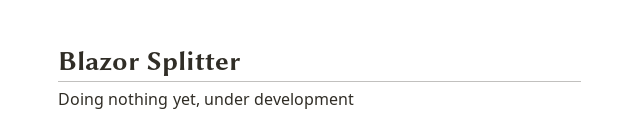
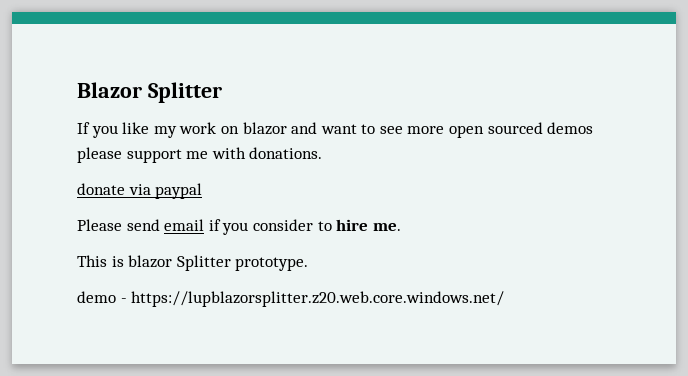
- Doing nothing yet, under development
+ If you like my work on blazor and want to see more open sourced demos please support me with donations.
+ donate via paypal
+ Please send email if you consider to hire me.
+ This is blazor Splitter prototype.
+ demo - https://lupblazorsplitter.z20.web.core.windows.net/

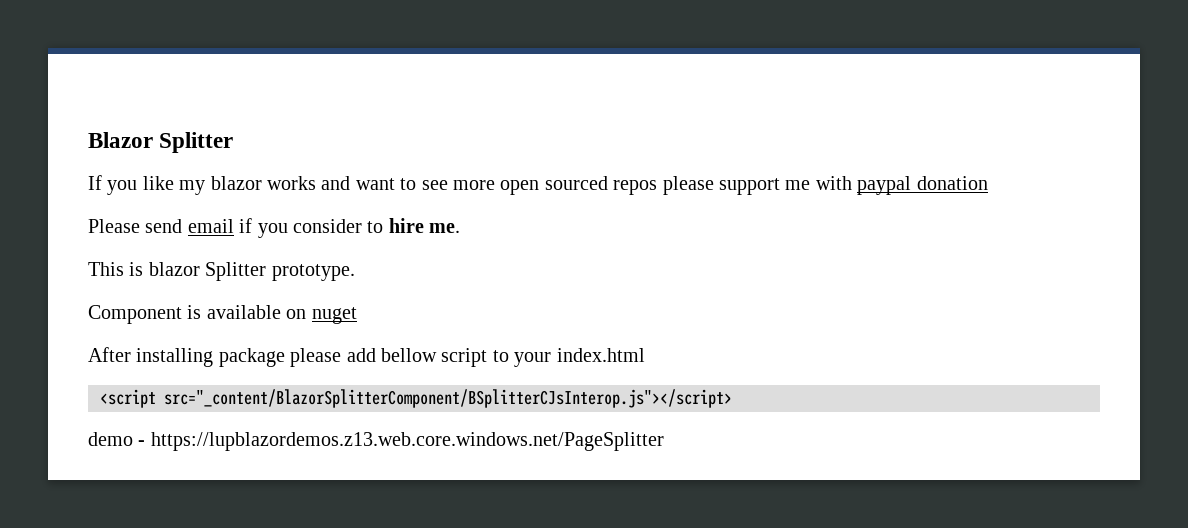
- If you like my work on blazor and want to see more open sourced demos please support me with donations.
- donate via paypal
+ If you like my blazor works and want to see more open sourced repos please support me with paypal donation
+ Component is available on nuget
+ After installing package please add bellow script to your index.html
+ <script src="_content/BlazorSplitterComponent/BSplitterCJsInterop.js"></script>
- demo - https://lupblazorsplitter.z20.web.core.windows.net/
+ demo - https://lupblazordemos.z13.web.core.windows.net/PageSplitter

